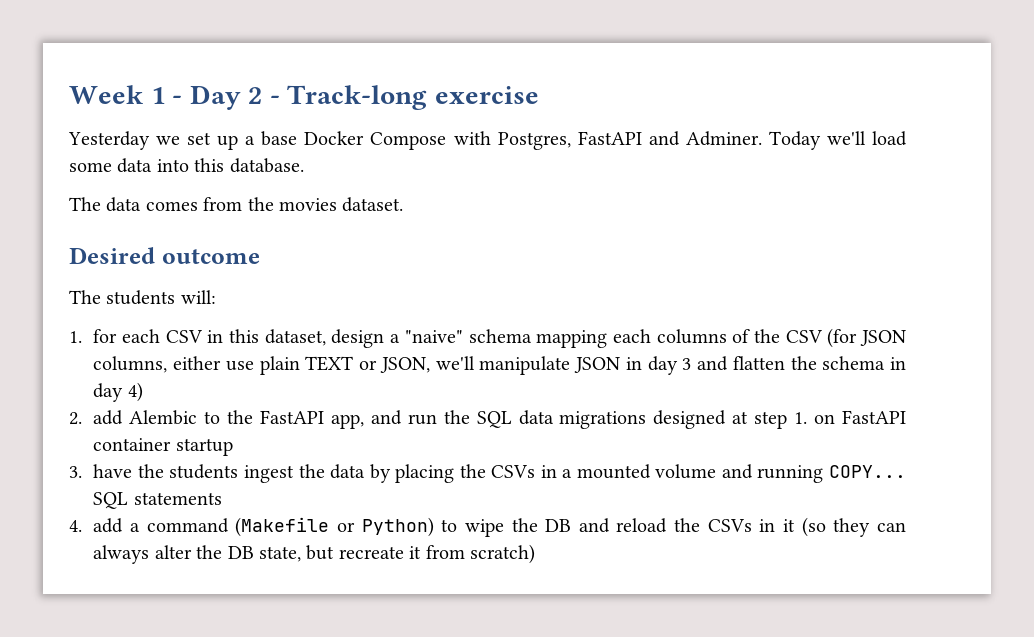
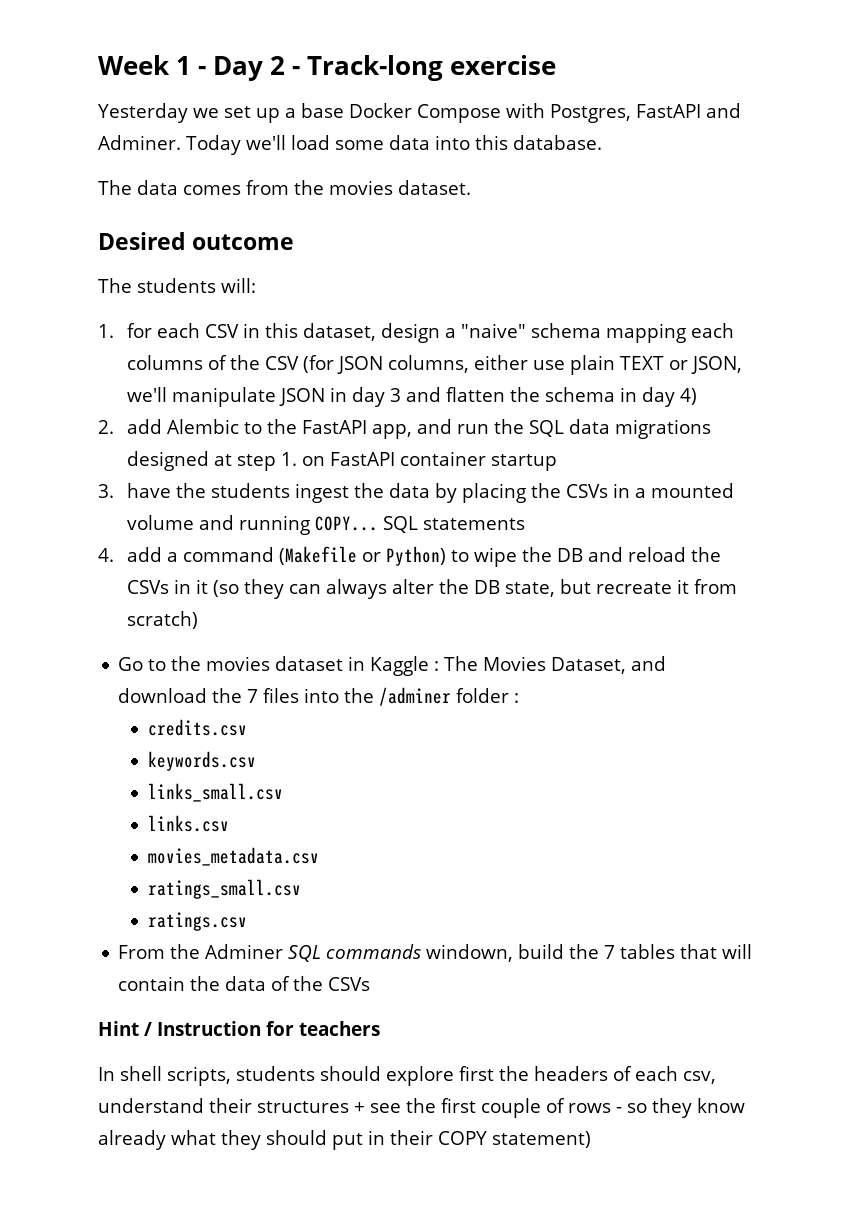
+ Go to the movies dataset in Kaggle : The Movies Dataset, and download the 7 files into the /adminer folder :
+ credits.csv
+ keywords.csv
+ links_small.csv
+ links.csv
+ movies_metadata.csv
+ ratings_small.csv
+ ratings.csv
+ From the Adminer SQL commands windown, build the 7 tables that will contain the data of the CSVs
+ Hint / Instruction for teachers
+ In shell scripts, students should explore first the headers of each csv, understand their structures + see the first couple of rows - so they know already what they should put in their COPY statement)

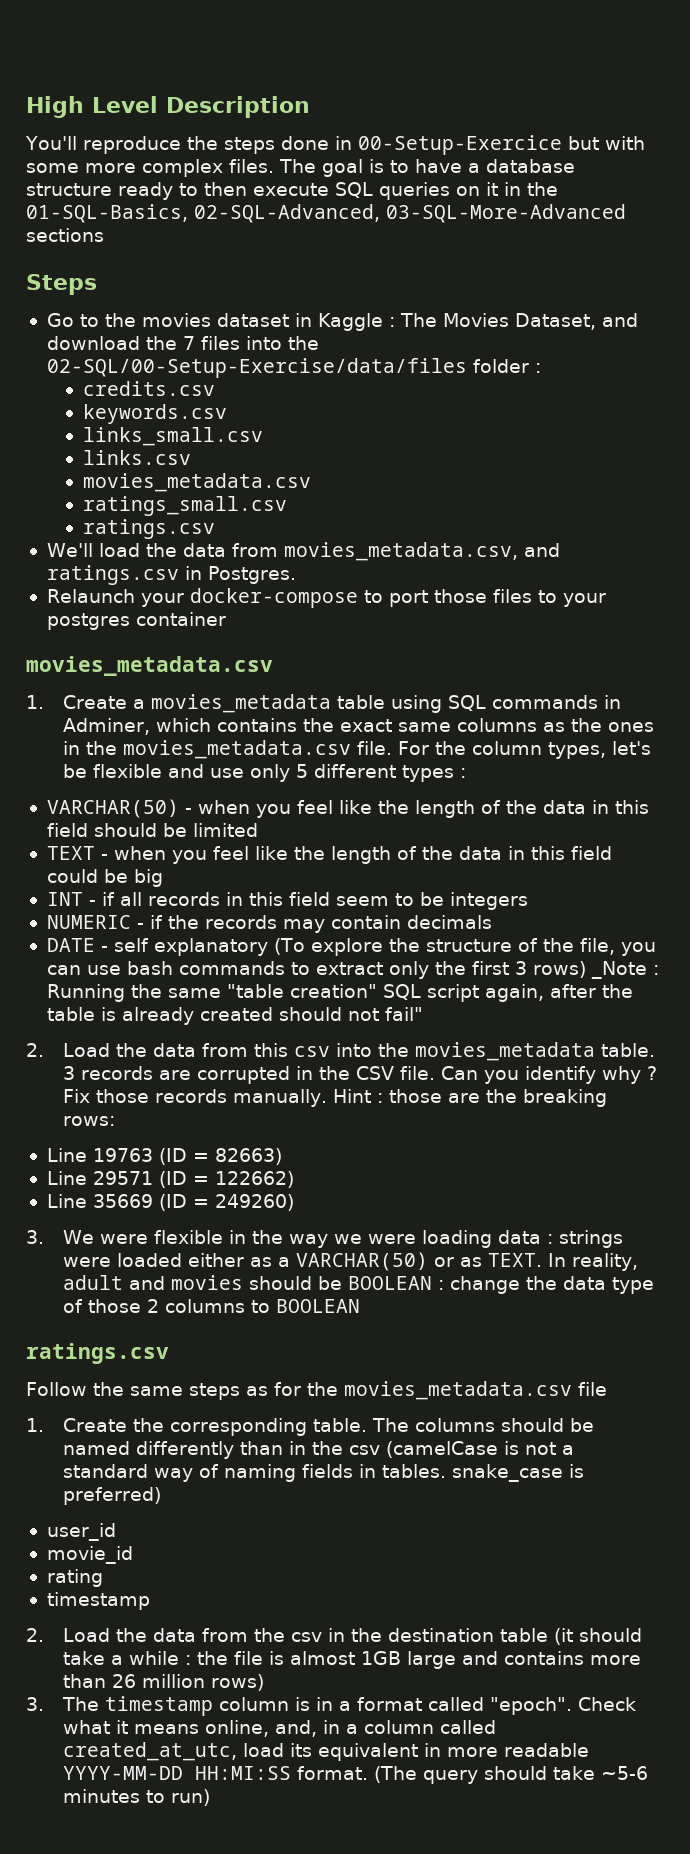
- Week 1 - Day 2 - Track-long exercise
- Yesterday we set up a base Docker Compose with Postgres, FastAPI and Adminer. Today we'll load some data into this database.
- The data comes from the movies dataset.
- Desired outcome
- The students will:
- 1. for each CSV in this dataset, design a "naive" schema mapping each columns of the CSV (for JSON columns, either use plain TEXT or JSON, we'll manipulate JSON in day 3 and flatten the schema in day 4)
- 2. add Alembic to the FastAPI app, and run the SQL data migrations designed at step 1. on FastAPI container startup
- 3. have the students ingest the data by placing the CSVs in a mounted volume and running COPY... SQL statements
- 4. add a command (Makefile or Python) to wipe the DB and reload the CSVs in it (so they can always alter the DB state, but recreate it from scratch)
+ High Level Description
+ You'll reproduce the steps done in 00-Setup-Exercice but with some more complex files. The goal is to have a database structure ready to then execute SQL queries on it in the 01-SQL-Basics, 02-SQL-Advanced, 03-SQL-More-Advanced sections
+ Steps
- Go to the movies dataset in Kaggle : The Movies Dataset, and download the 7 files into the /adminer folder :
+ Go to the movies dataset in Kaggle : The Movies Dataset, and download the 7 files into the 02-SQL/00-Setup-Exercise/data/files folder :
- From the Adminer SQL commands windown, build the 7 tables that will contain the data of the CSVs
- Hint / Instruction for teachers
- In shell scripts, students should explore first the headers of each csv, understand their structures + see the first couple of rows - so they know already what they should put in their COPY statement)
+ We'll load the data from movies_metadata.csv, and ratings.csv in Postgres.
+ Relaunch your docker-compose to port those files to your postgres container
+ movies_metadata.csv
+ 1. Create a movies_metadata table using SQL commands in Adminer, which contains the exact same columns as the ones in the movies_metadata.csv file. For the column types, let's be flexible and use only 5 different types :
+ VARCHAR(50) - when you feel like the length of the data in this field should be limited
+ TEXT - when you feel like the length of the data in this field could be big
+ INT - if all records in this field seem to be integers
+ NUMERIC - if the records may contain decimals
+ DATE - self explanatory (To explore the structure of the file, you can use bash commands to extract only the first 3 rows) _Note : Running the same "table creation" SQL script again, after the table is already created should not fail"
+ 2. Load the data from this csv into the movies_metadata table. 3 records are corrupted in the CSV file. Can you identify why ? Fix those records manually. Hint : those are the breaking rows:
+ Line 19763 (ID = 82663)
+ Line 29571 (ID = 122662)
+ Line 35669 (ID = 249260)
+ 3. We were flexible in the way we were loading data : strings were loaded either as a VARCHAR(50) or as TEXT. In reality, adult and movies should be BOOLEAN : change the data type of those 2 columns to BOOLEAN
+ ratings.csv
+ Follow the same steps as for the movies_metadata.csv file
+ 1. Create the corresponding table. The columns should be named differently than in the csv (camelCase is not a standard way of naming fields in tables. snake_case is preferred)
+ user_id
+ movie_id
+ rating
+ timestamp
+ 2. Load the data from the csv in the destination table (it should take a while : the file is almost 1GB large and contains more than 26 million rows)
+ 3. The timestamp column is in a format called "epoch". Check what it means online, and, in a column called created_at_utc, load its equivalent in more readable YYYY-MM-DD HH:MI:SS format. (The query should take ~5-6 minutes to run)

